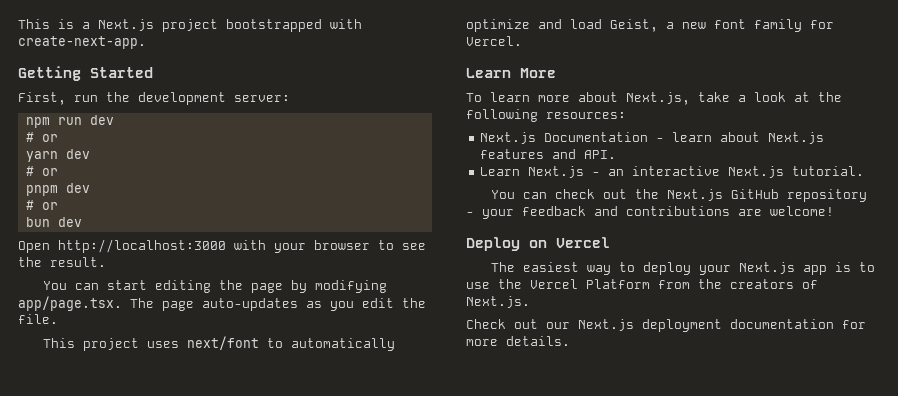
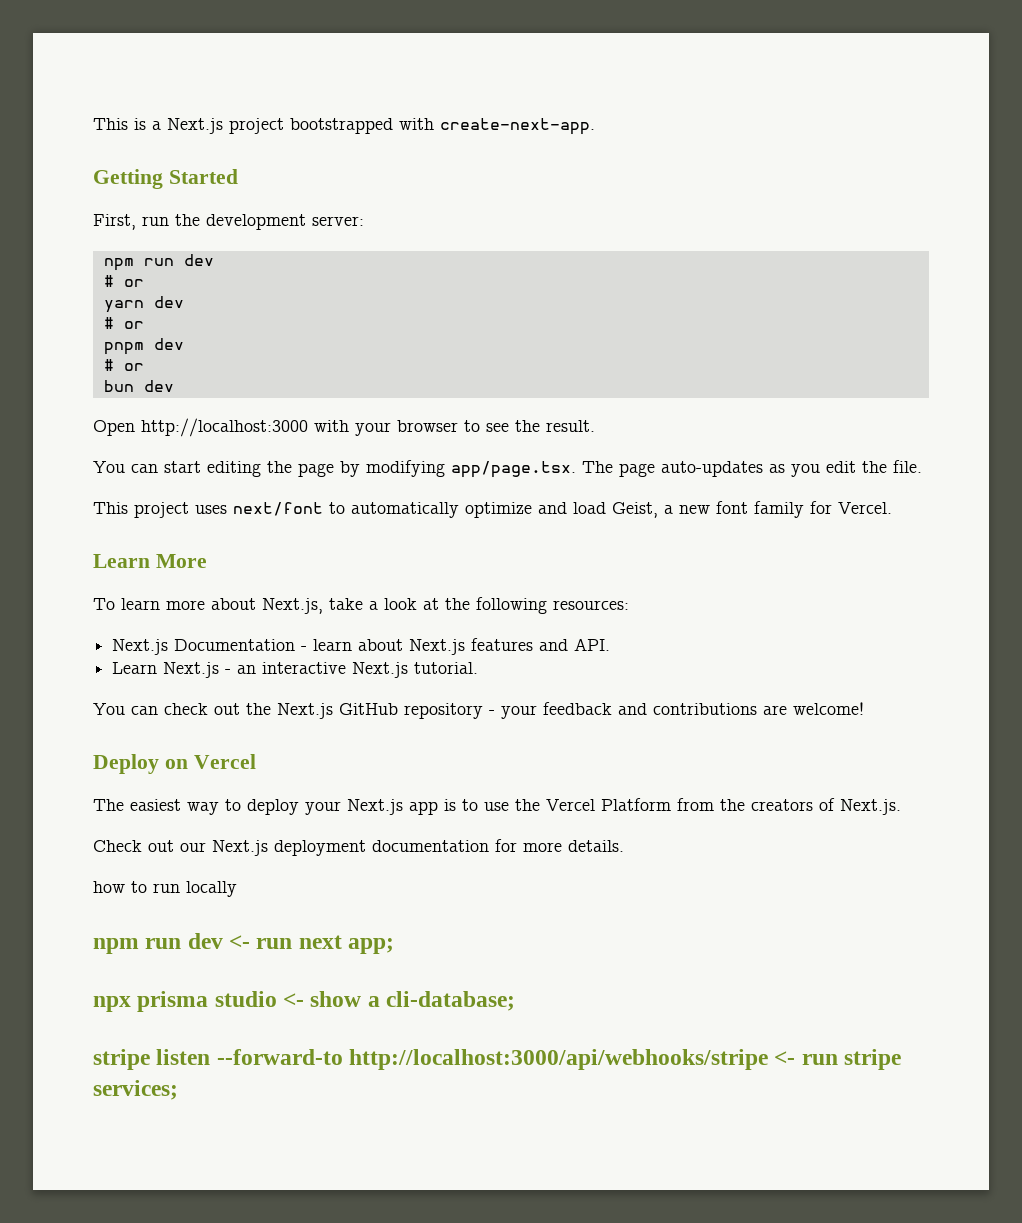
+ how to run locally
+ npm run dev <- run next app;
+ npx prisma studio <- show a cli-database;
+ stripe listen --forward-to http://localhost:3000/api/webhooks/stripe <- run stripe services;

